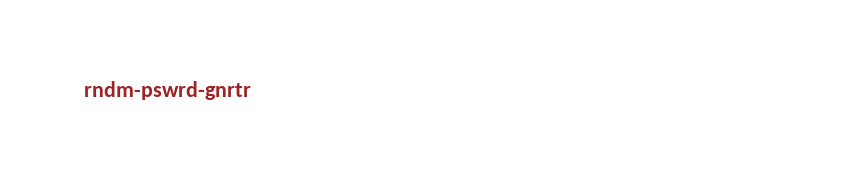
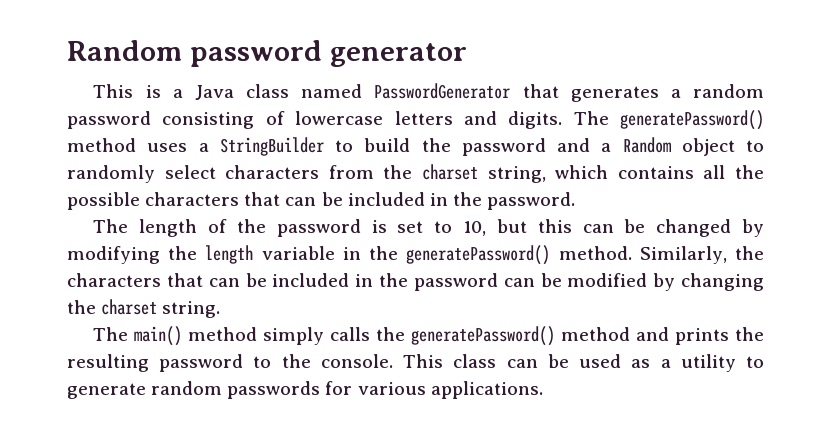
- rndm-pswrd-gnrtr
+ Random password generator
+ This is a Java class named PasswordGenerator that generates a random password consisting of lowercase letters and digits. The generatePassword() method uses a StringBuilder to build the password and a Random object to randomly select characters from the charset string, which contains all the possible characters that can be included in the password.
+ The length of the password is set to 10, but this can be changed by modifying the length variable in the generatePassword() method. Similarly, the characters that can be included in the password can be modified by changing the charset string.
+ The main() method simply calls the generatePassword() method and prints the resulting password to the console. This class can be used as a utility to generate random passwords for various applications.

